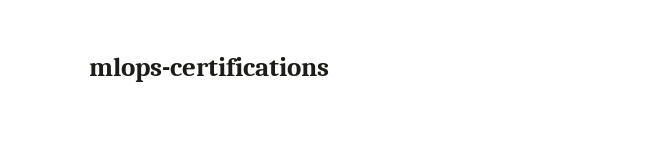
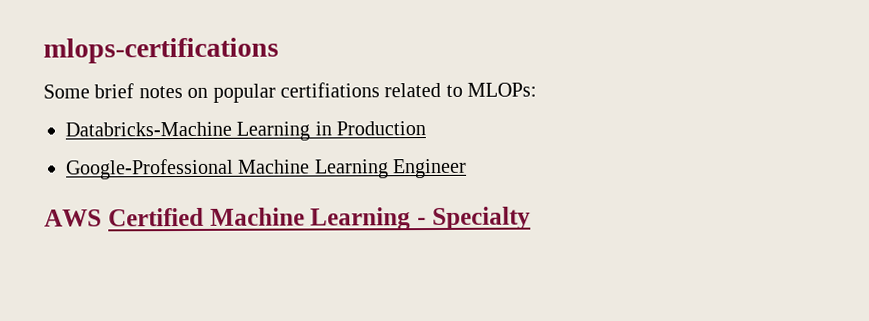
+ Some brief notes on popular certifiations related to MLOPs:
+ Databricks-Machine Learning in Production
+ Google-Professional Machine Learning Engineer
+ AWS Certified Machine Learning - Specialty

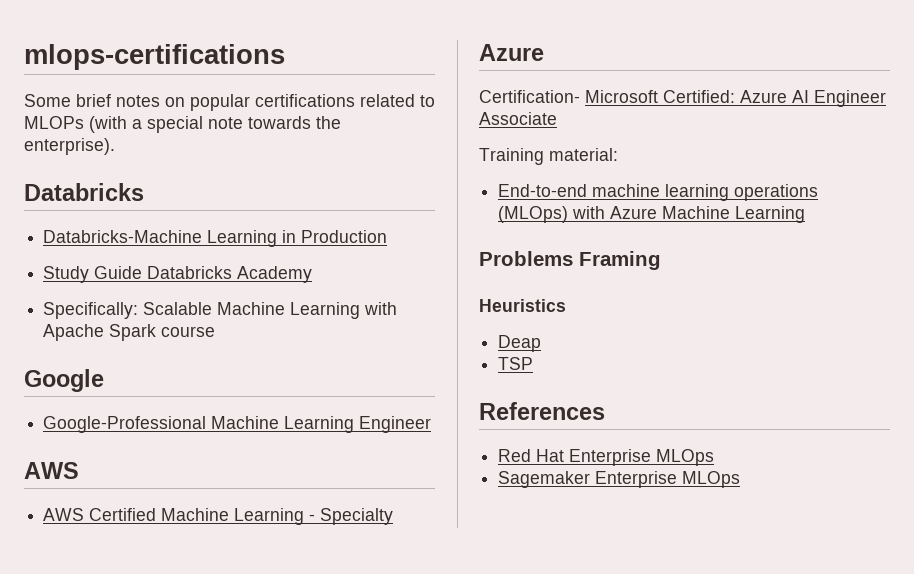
- Some brief notes on popular certifiations related to MLOPs:
+ Some brief notes on popular certifications related to MLOPs (with a special note towards the enterprise).
+ Databricks
  Databricks-Machine Learning in Production
+ Study Guide Databricks Academy
+ Specifically: Scalable Machine Learning with Apache Spark course
+ Google
  Google-Professional Machine Learning Engineer
+ AWS
  AWS Certified Machine Learning - Specialty
+ Azure
+ Certification- Microsoft Certified: Azure AI Engineer Associate
+ Training material:
+ End-to-end machine learning operations (MLOps) with Azure Machine Learning
+ Problems Framing
+ Heuristics
+ Deap
+ TSP
+ References
+ Red Hat Enterprise MLOps
+ Sagemaker Enterprise MLOps

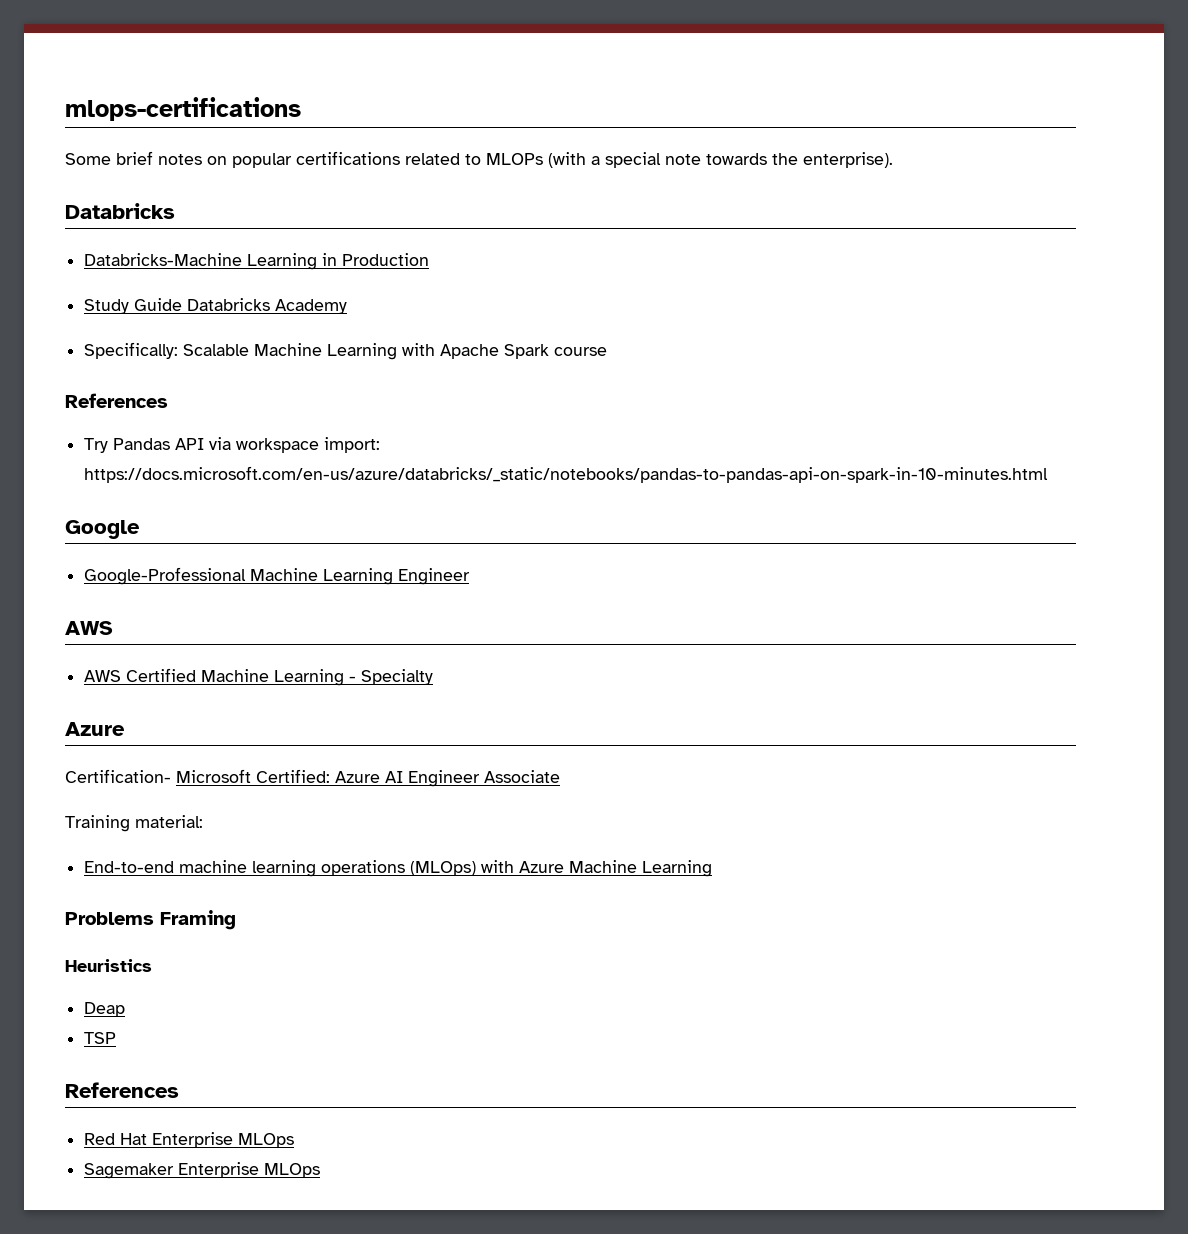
  Specifically: Scalable Machine Learning with Apache Spark course
+ References
+ Try Pandas API via workspace import: https://docs.microsoft.com/en-us/azure/databricks/_static/notebooks/pandas-to-pandas-api-on-spark-in-10-minutes.html

